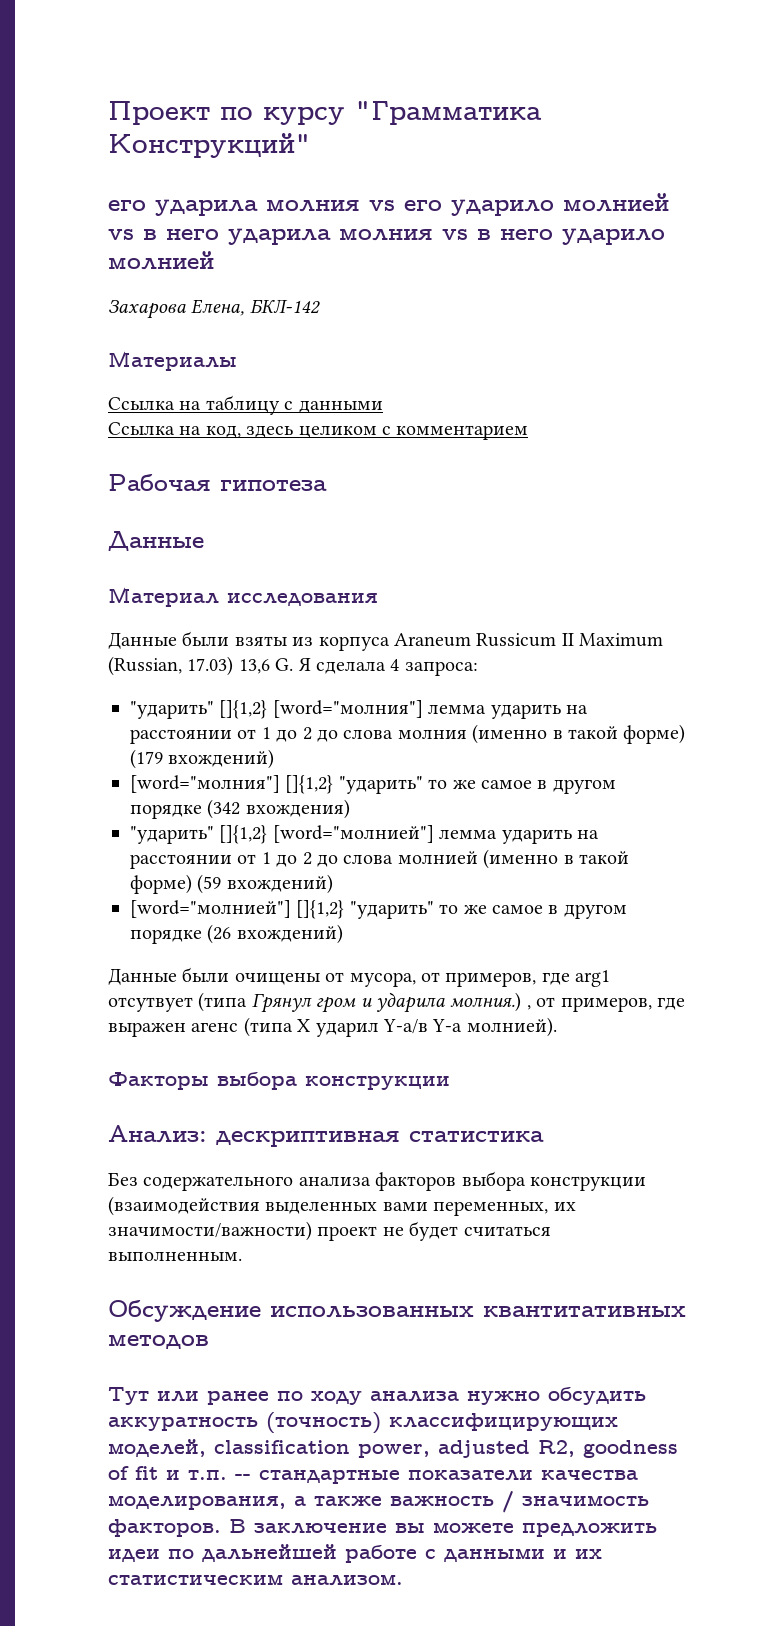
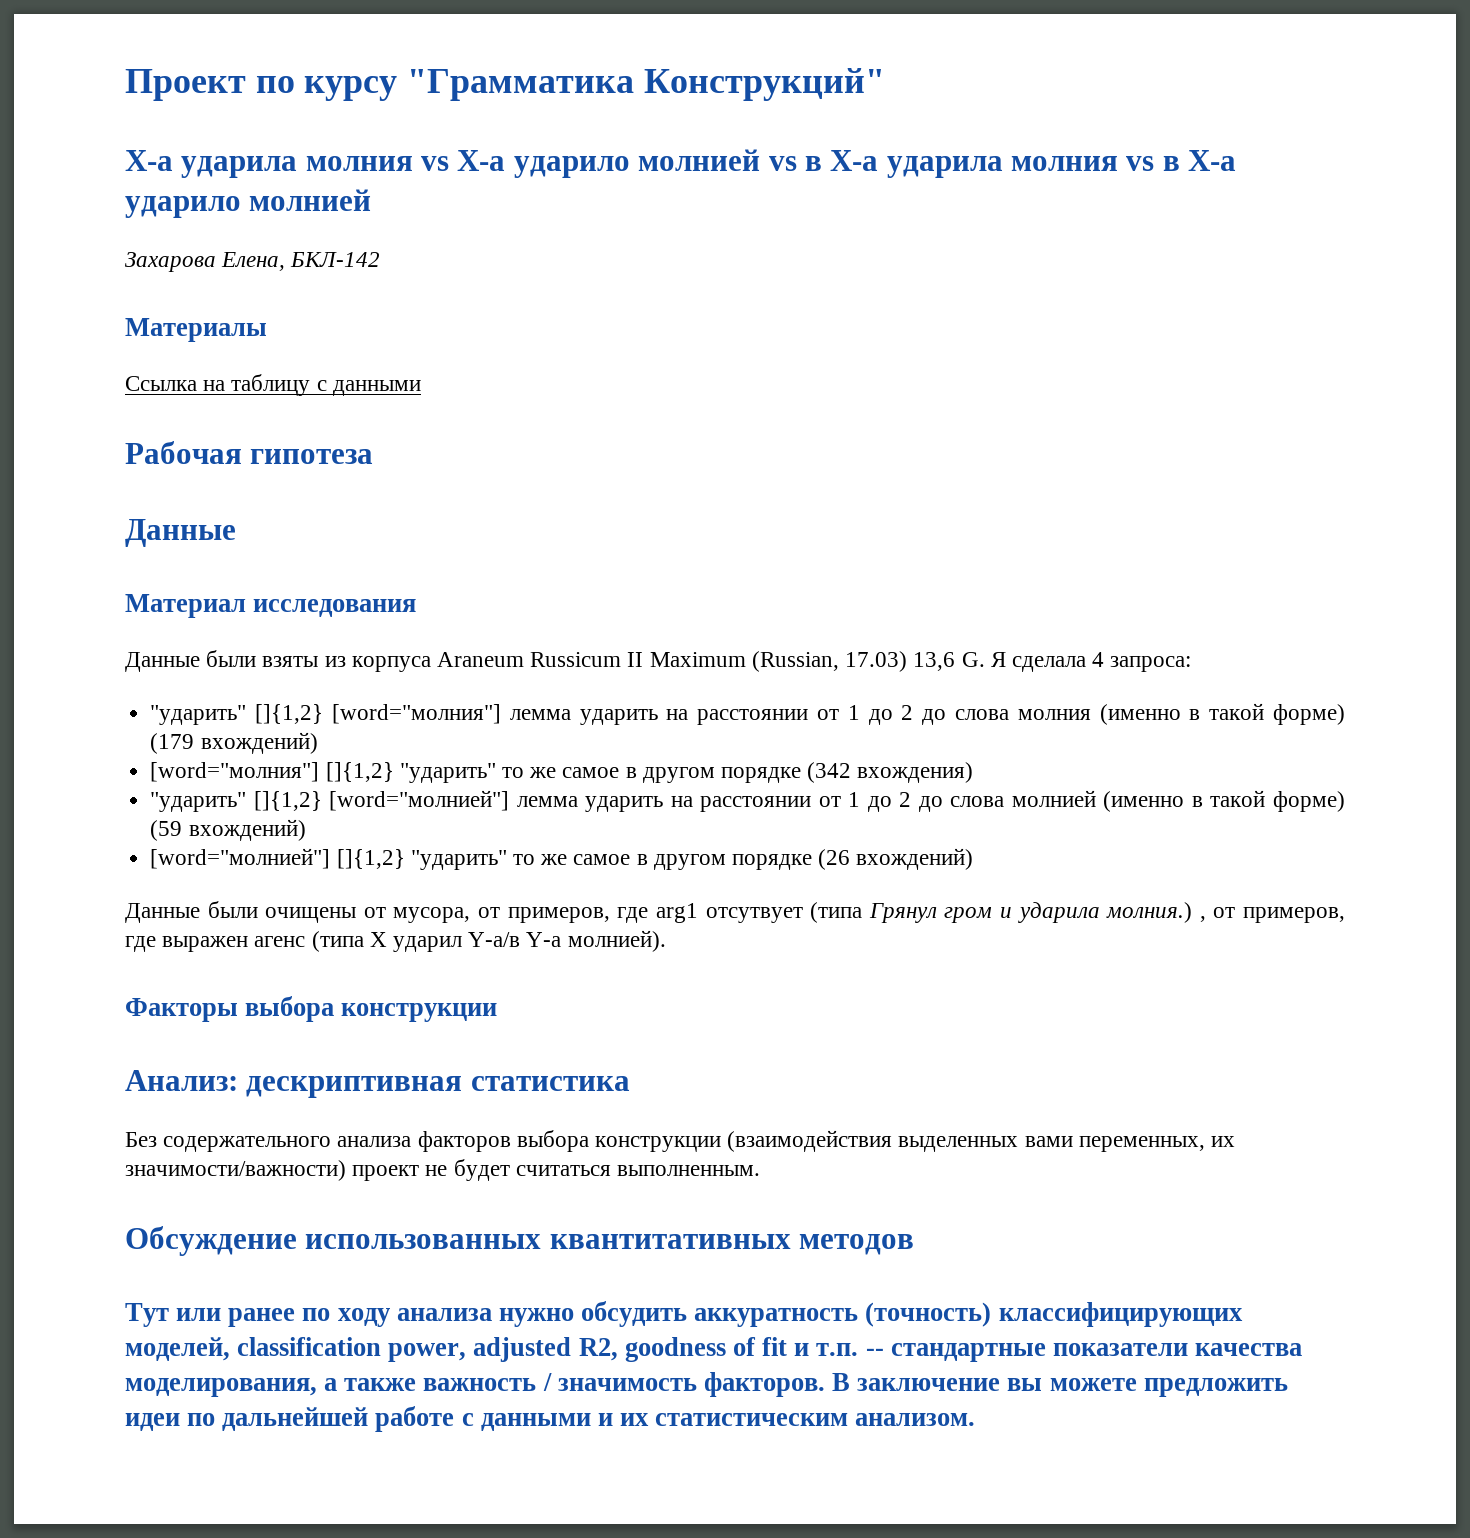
- его ударила молния vs его ударило молнией vs в него ударила молния vs в него ударило молнией
+ X-а ударила молния vs X-а ударило молнией vs в X-а ударила молния vs в X-а ударило молнией
- Ссылка на код, здесь целиком с комментарием

